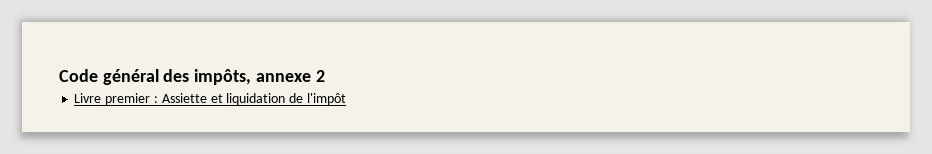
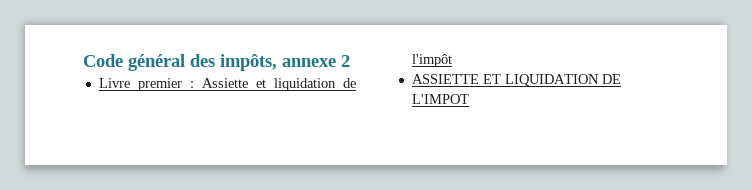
+ ASSIETTE ET LIQUIDATION DE L'IMPOT

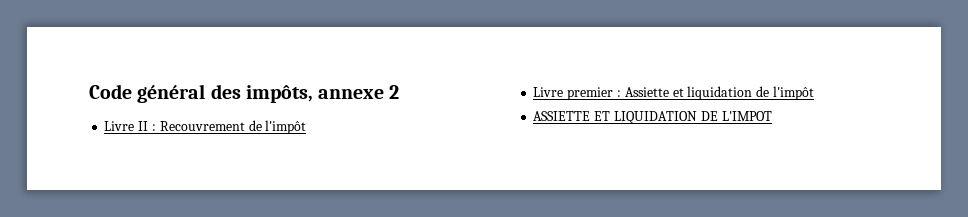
+ Livre II : Recouvrement de l'impôt

